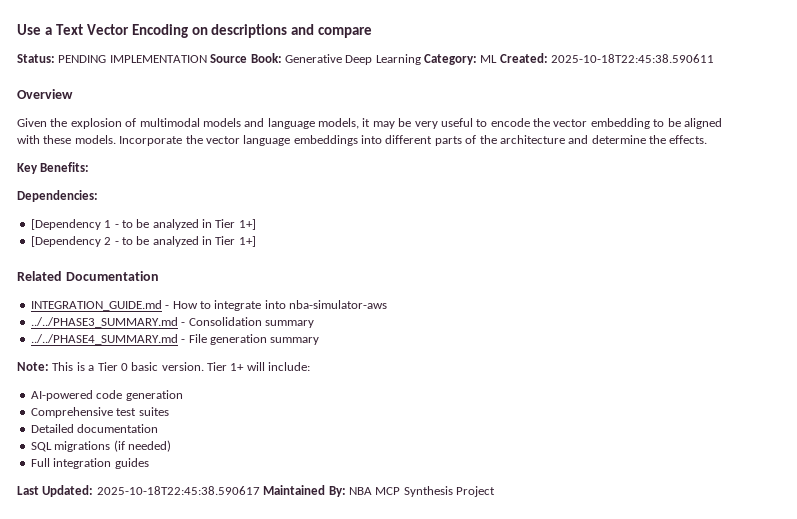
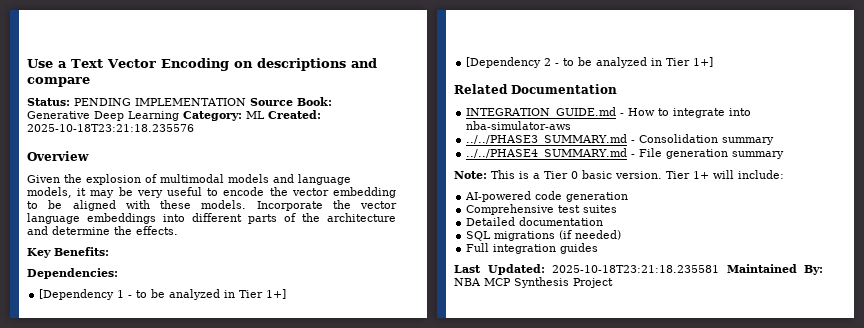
- Status: PENDING IMPLEMENTATION Source Book: Generative Deep Learning Category: ML Created: 2025-10-18T22:45:38.590611
+ Status: PENDING IMPLEMENTATION Source Book: Generative Deep Learning Category: ML Created: 2025-10-18T23:21:18.235576
- Last Updated: 2025-10-18T22:45:38.590617 Maintained By: NBA MCP Synthesis Project
+ Last Updated: 2025-10-18T23:21:18.235581 Maintained By: NBA MCP Synthesis Project

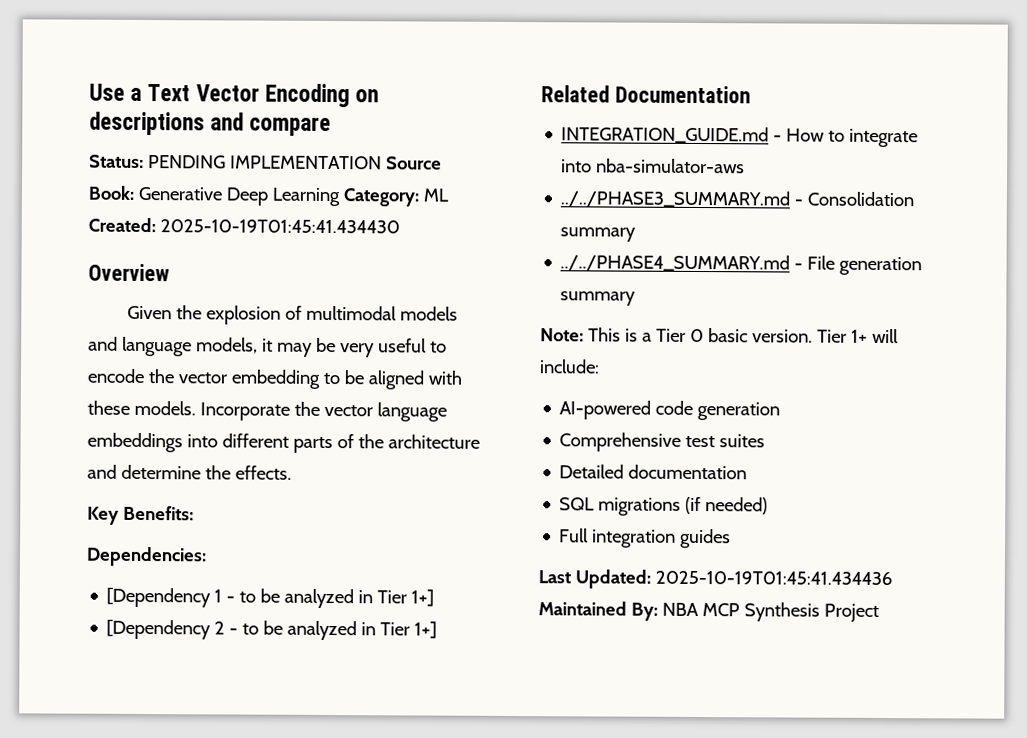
- Status: PENDING IMPLEMENTATION Source Book: Generative Deep Learning Category: ML Created: 2025-10-18T23:21:18.235576
+ Status: PENDING IMPLEMENTATION Source Book: Generative Deep Learning Category: ML Created: 2025-10-19T01:45:41.434430
- Last Updated: 2025-10-18T23:21:18.235581 Maintained By: NBA MCP Synthesis Project
+ Last Updated: 2025-10-19T01:45:41.434436 Maintained By: NBA MCP Synthesis Project

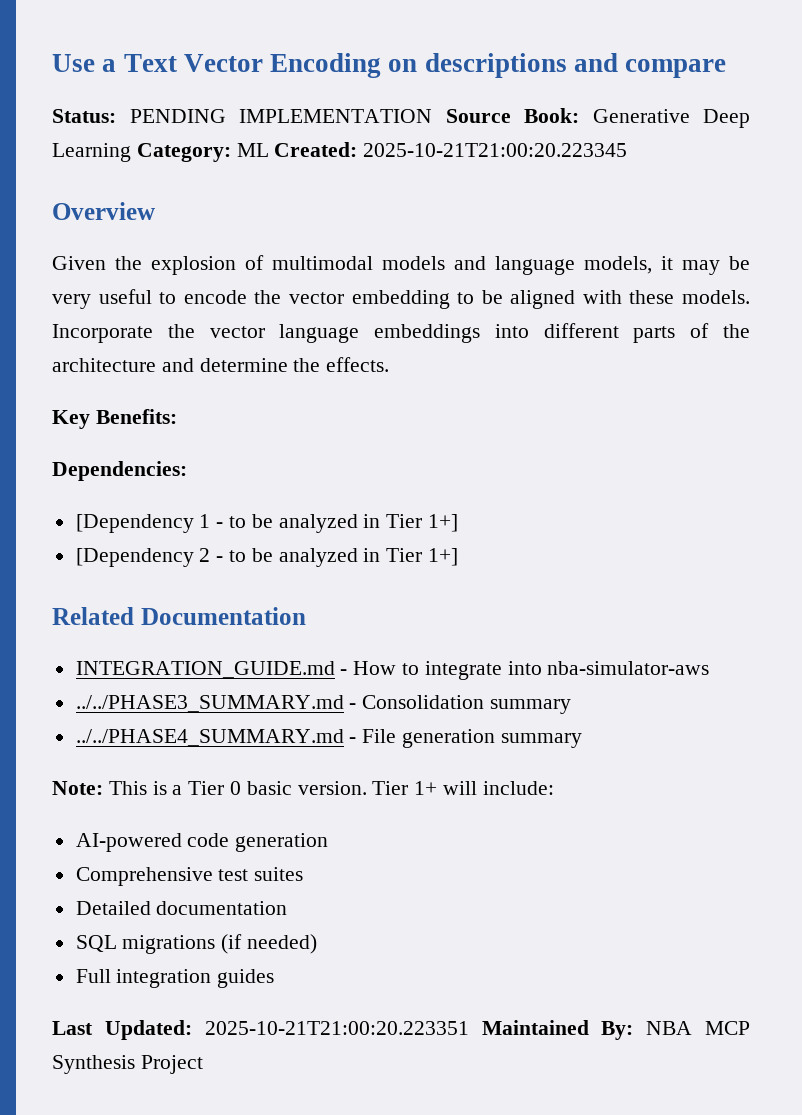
- Status: PENDING IMPLEMENTATION Source Book: Generative Deep Learning Category: ML Created: 2025-10-19T01:45:41.434430
+ Status: PENDING IMPLEMENTATION Source Book: Generative Deep Learning Category: ML Created: 2025-10-21T21:00:20.223345
- Last Updated: 2025-10-19T01:45:41.434436 Maintained By: NBA MCP Synthesis Project
+ Last Updated: 2025-10-21T21:00:20.223351 Maintained By: NBA MCP Synthesis Project

